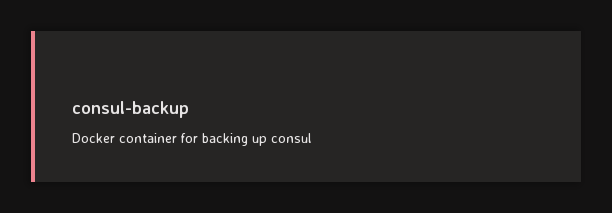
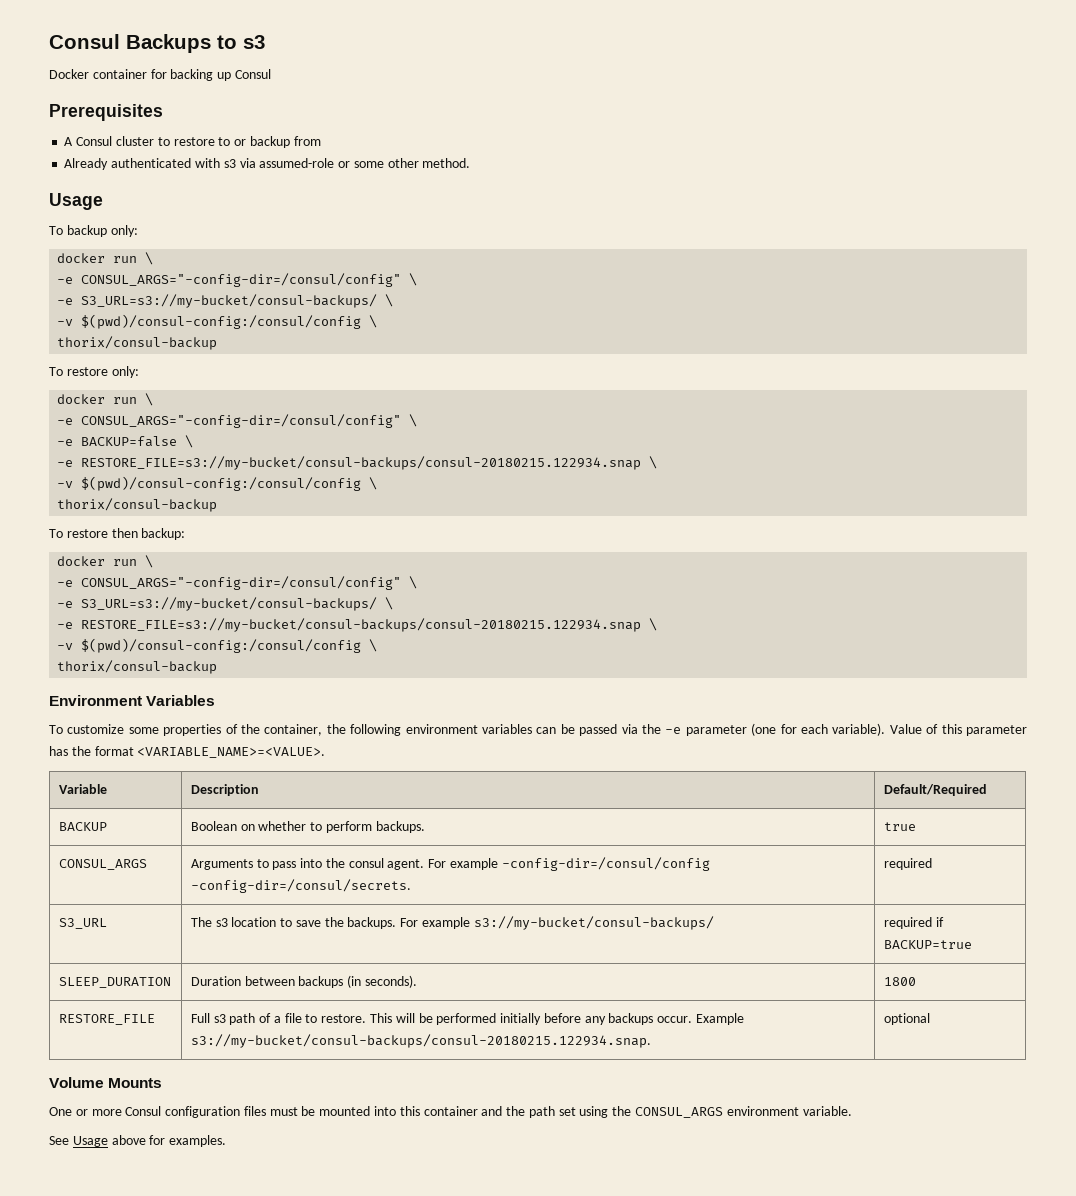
- consul-backup
+ Consul Backups to s3
- Docker container for backing up consul
+ Docker container for backing up Consul
+ Prerequisites
+ A Consul cluster to restore to or backup from
+ Already authenticated with s3 via assumed-role or some other method.
+ Usage
+ To backup only:
+ docker run \
+ -e CONSUL_ARGS="-config-dir=/consul/config" \
+ -e S3_URL=s3://my-bucket/consul-backups/ \
+ -v $(pwd)/consul-config:/consul/config \
+ thorix/consul-backup
+ To restore only:
+ docker run \
+ -e CONSUL_ARGS="-config-dir=/consul/config" \
+ -e BACKUP=false \
+ -e RESTORE_FILE=s3://my-bucket/consul-backups/consul-20180215.122934.snap \
+ -v $(pwd)/consul-config:/consul/config \
+ thorix/consul-backup
+ To restore then backup:
+ docker run \
+ -e CONSUL_ARGS="-config-dir=/consul/config" \
+ -e S3_URL=s3://my-bucket/consul-backups/ \
+ -e RESTORE_FILE=s3://my-bucket/consul-backups/consul-20180215.122934.snap \
+ -v $(pwd)/consul-config:/consul/config \
+ thorix/consul-backup
+ Environment Variables
+ To customize some properties of the container, the following environment variables can be passed via the -e parameter (one for each variable). Value of this parameter has the format <VARIABLE_NAME>=<VALUE>.
+ Variable | Description | Default/Required
+ BACKUP | Boolean on whether to perform backups. | true
+ CONSUL_ARGS | Arguments to pass into the consul agent. For example -config-dir=/consul/config -config-dir=/consul/secrets. | required
+ S3_URL | The s3 location to save the backups. For example s3://my-bucket/consul-backups/ | required if BACKUP=true
+ SLEEP_DURATION | Duration between backups (in seconds). | 1800
+ RESTORE_FILE | Full s3 path of a file to restore. This will be performed initially before any backups occur. Example s3://my-bucket/consul-backups/consul-20180215.122934.snap. | optional
+ Volume Mounts
+ One or more Consul configuration files must be mounted into this container and the path set using the CONSUL_ARGS environment variable.
+ See Usage above for examples.

